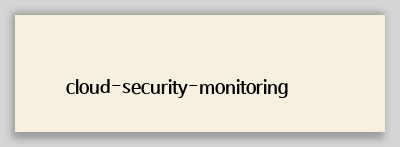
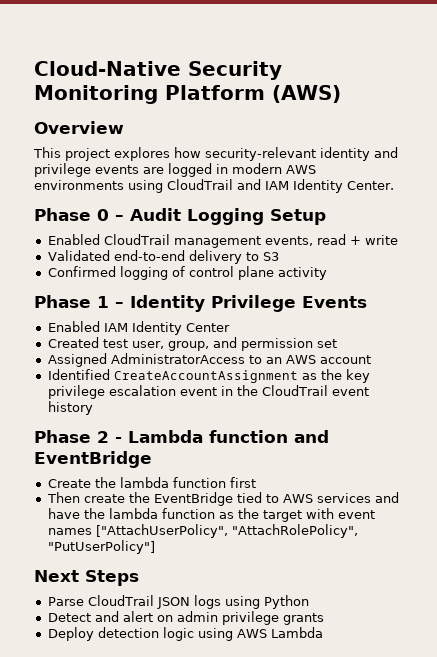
- cloud-security-monitoring
+ Cloud-Native Security Monitoring Platform (AWS)
+ Overview
+ This project explores how security-relevant identity and privilege events are logged in modern AWS environments using CloudTrail and IAM Identity Center.
+ Phase 0 – Audit Logging Setup
+ Enabled CloudTrail management events, read + write
+ Validated end-to-end delivery to S3
+ Confirmed logging of control plane activity
+ Phase 1 – Identity Privilege Events
+ Enabled IAM Identity Center
+ Created test user, group, and permission set
+ Assigned AdministratorAccess to an AWS account
+ Identified CreateAccountAssignment as the key privilege escalation event in the CloudTrail event history
+ Phase 2 - Lambda function and EventBridge
+ Create the lambda function first
+ Then create the EventBridge tied to AWS services and have the lambda function as the target with event names ["AttachUserPolicy", "AttachRolePolicy", "PutUserPolicy"]
+ Next Steps
+ Parse CloudTrail JSON logs using Python
+ Detect and alert on admin privilege grants
+ Deploy detection logic using AWS Lambda

